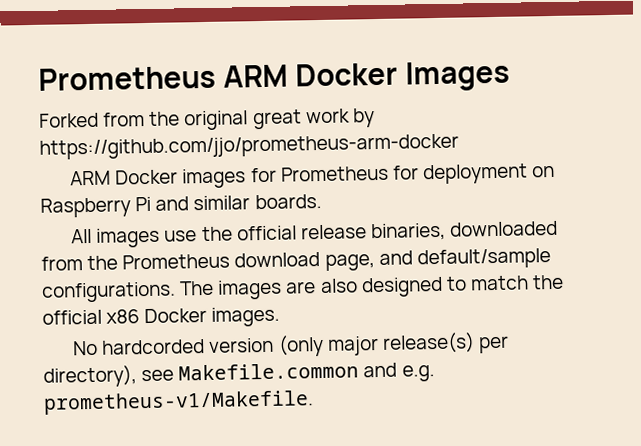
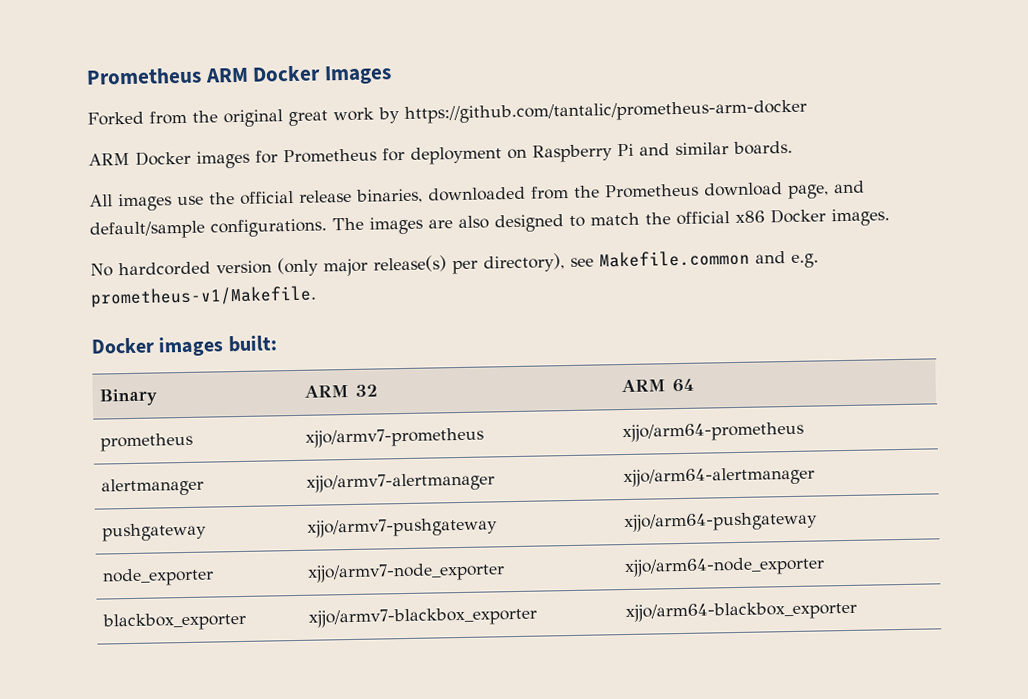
- Forked from the original great work by https://github.com/jjo/prometheus-arm-docker
+ Forked from the original great work by https://github.com/tantalic/prometheus-arm-docker
+ Docker images built:
+ Binary | ARM 32 | ARM 64
+ prometheus | xjjo/armv7-prometheus | xjjo/arm64-prometheus
+ alertmanager | xjjo/armv7-alertmanager | xjjo/arm64-alertmanager
+ pushgateway | xjjo/armv7-pushgateway | xjjo/arm64-pushgateway
+ node_exporter | xjjo/armv7-node_exporter | xjjo/arm64-node_exporter
+ blackbox_exporter | xjjo/armv7-blackbox_exporter | xjjo/arm64-blackbox_exporter

